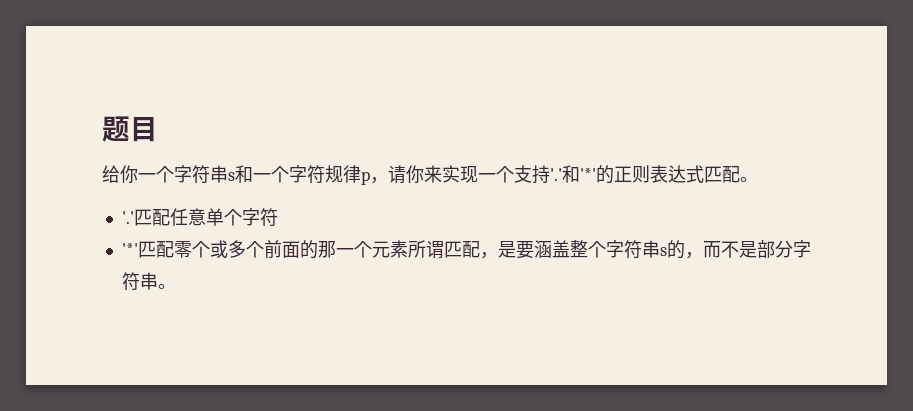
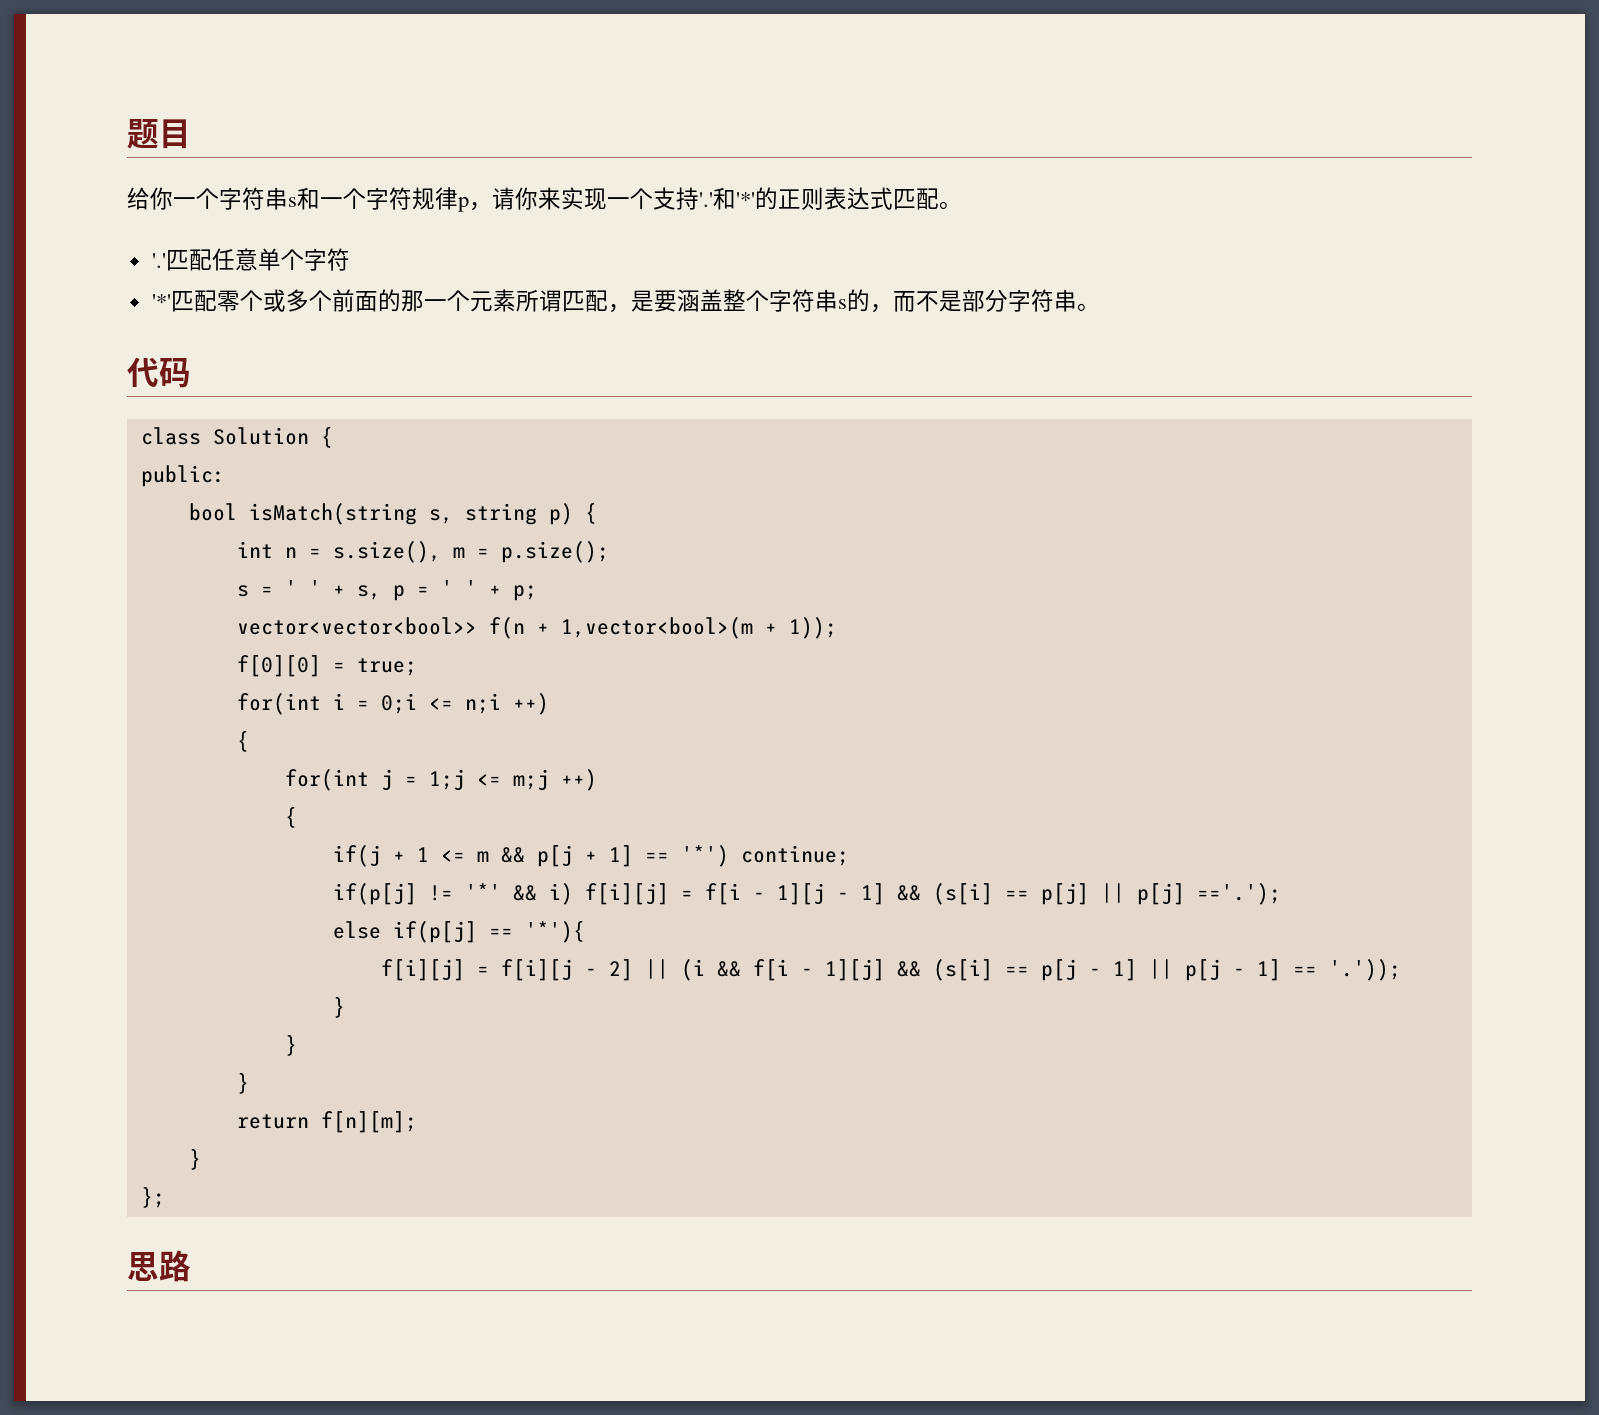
+ 代码
+ class Solution {
+ public:
+ bool isMatch(string s, string p) {
+ int n = s.size(), m = p.size();
+ s = ' ' + s, p = ' ' + p;
+ vector<vector<bool>> f(n + 1,vector<bool>(m + 1));
+ f[0][0] = true;
+ for(int i = 0;i <= n;i ++)
+ {
+ for(int j = 1;j <= m;j ++)
+ {
+ if(j + 1 <= m && p[j + 1] == '*') continue;
+ if(p[j] != '*' && i) f[i][j] = f[i - 1][j - 1] && (s[i] == p[j] || p[j] =='.');
+ else if(p[j] == '*'){
+ f[i][j] = f[i][j - 2] || (i && f[i - 1][j] && (s[i] == p[j - 1] || p[j - 1] == '.'));
+ }
+ }
+ }
+ return f[n][m];
+ }
+ };
+ 思路

